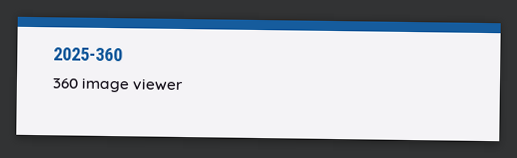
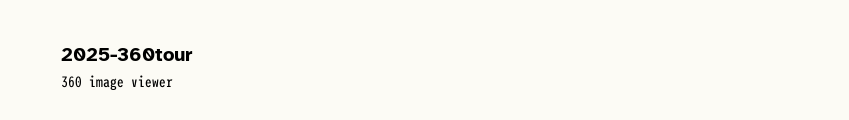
- 2025-360
+ 2025-360tour

